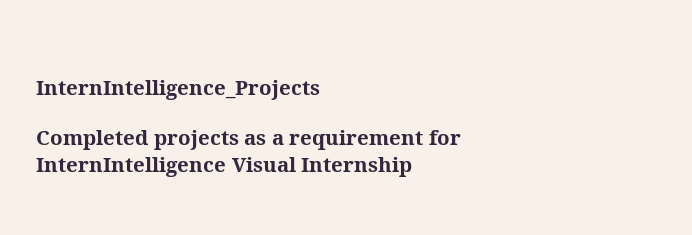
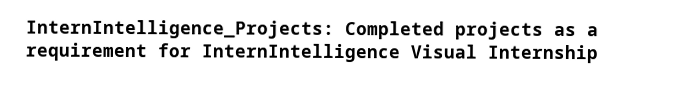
- InternIntelligence_Projects
- Completed projects as a requirement for InternIntelligence Visual Internship
+ InternIntelligence_Projects: Completed projects as a requirement for InternIntelligence Visual Internship

